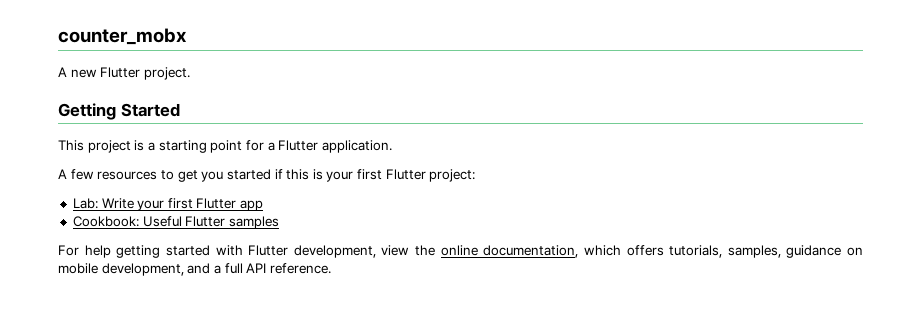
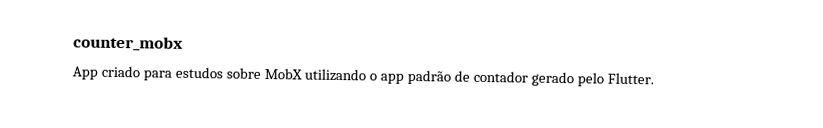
- A new Flutter project.
- Getting Started
- This project is a starting point for a Flutter application.
- A few resources to get you started if this is your first Flutter project:
- Lab: Write your first Flutter app
- Cookbook: Useful Flutter samples
- For help getting started with Flutter development, view the online documentation, which offers tutorials, samples, guidance on mobile development, and a full API reference.
+ App criado para estudos sobre MobX utilizando o app padrão de contador gerado pelo Flutter.

